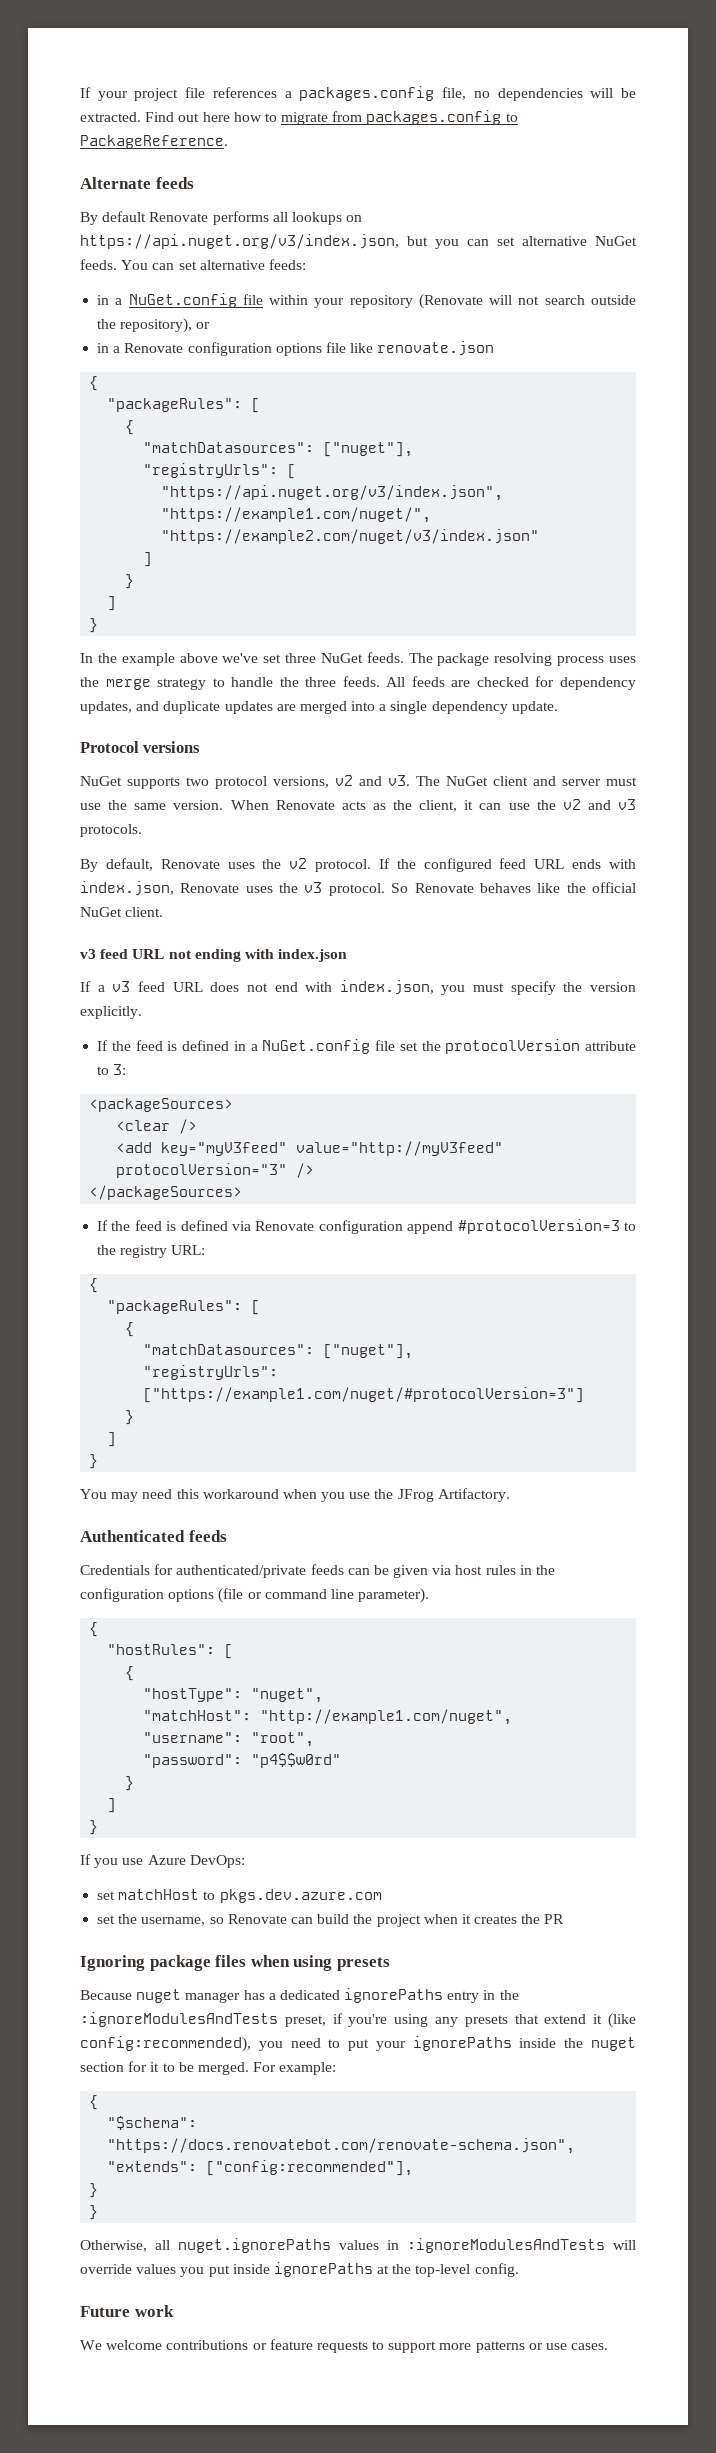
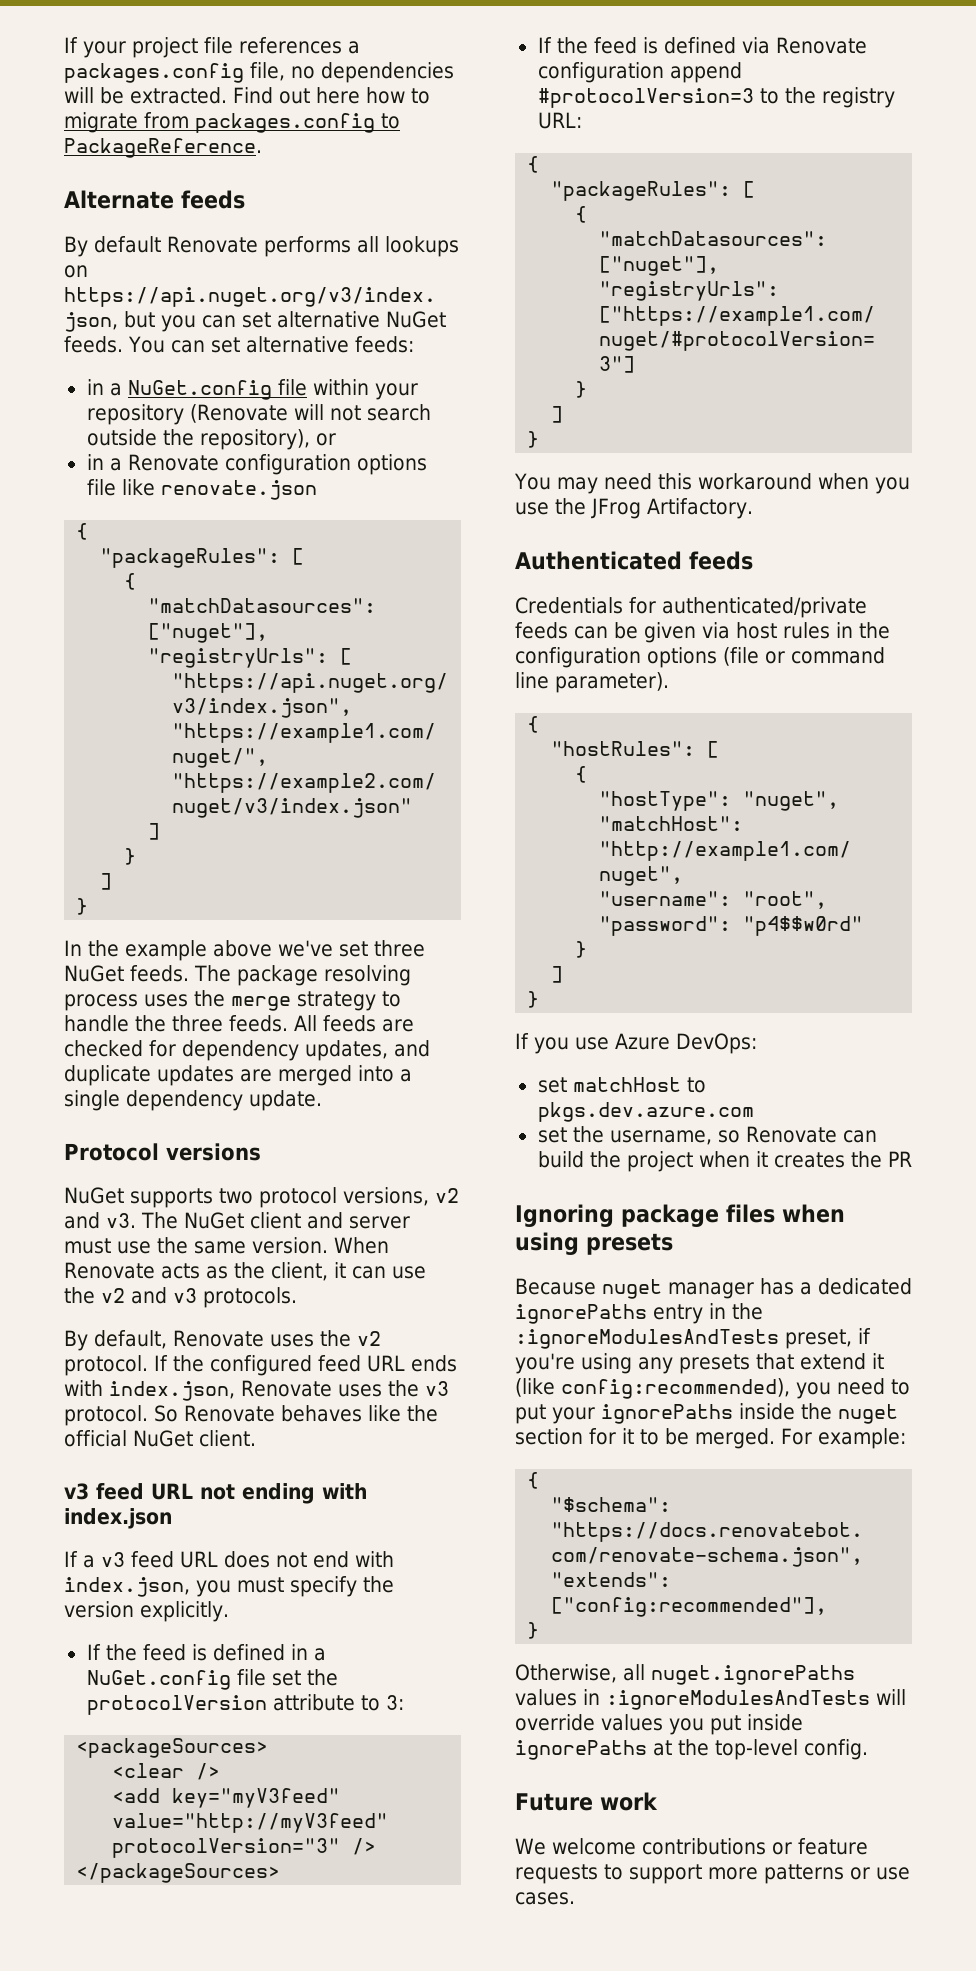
  "extends": ["config:recommended"],
- }

